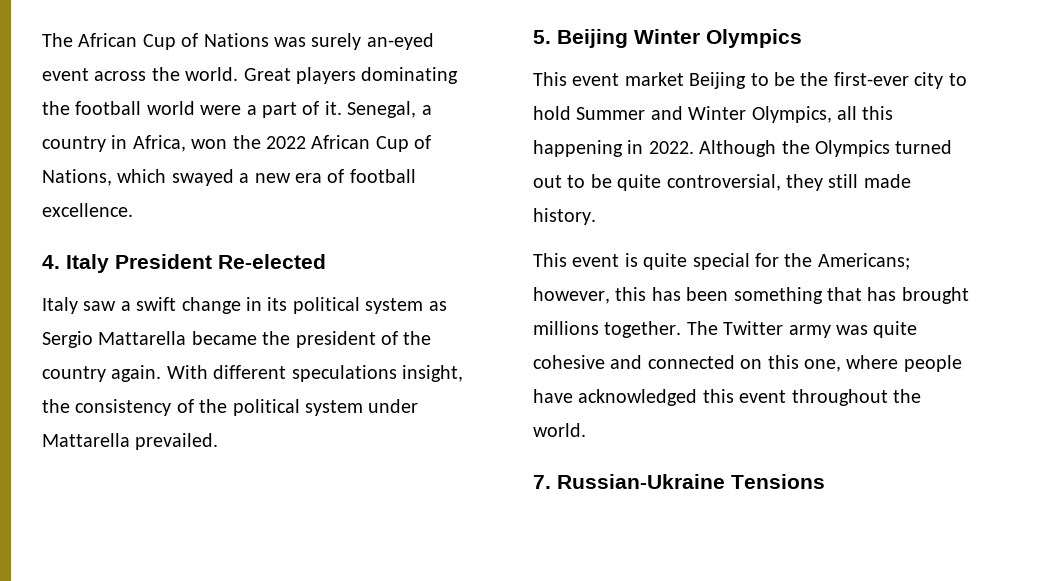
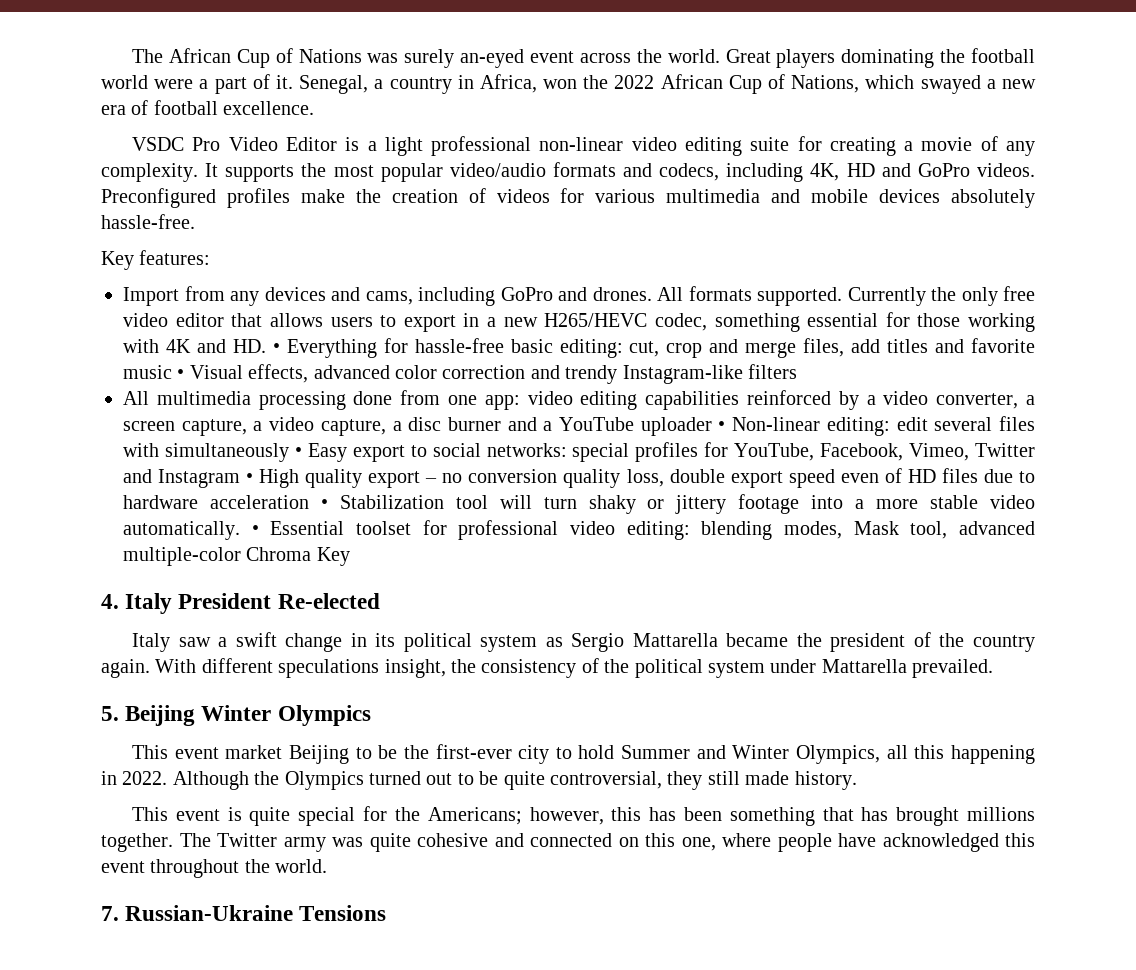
+ VSDC Pro Video Editor is a light professional non-linear video editing suite for creating a movie of any complexity. It supports the most popular video/audio formats and codecs, including 4K, HD and GoPro videos. Preconfigured profiles make the creation of videos for various multimedia and mobile devices absolutely hassle-free.
+ Key features:
+ Import from any devices and cams, including GoPro and drones. All formats supported. Сurrently the only free video editor that allows users to export in a new H265/HEVC codec, something essential for those working with 4K and HD. • Everything for hassle-free basic editing: cut, crop and merge files, add titles and favorite music • Visual effects, advanced color correction and trendy Instagram-like filters
+ All multimedia processing done from one app: video editing capabilities reinforced by a video converter, a screen capture, a video capture, a disc burner and a YouTube uploader • Non-linear editing: edit several files with simultaneously • Easy export to social networks: special profiles for YouTube, Facebook, Vimeo, Twitter and Instagram • High quality export – no conversion quality loss, double export speed even of HD files due to hardware acceleration • Stabilization tool will turn shaky or jittery footage into a more stable video automatically. • Essential toolset for professional video editing: blending modes, Mask tool, advanced multiple-color Chroma Key

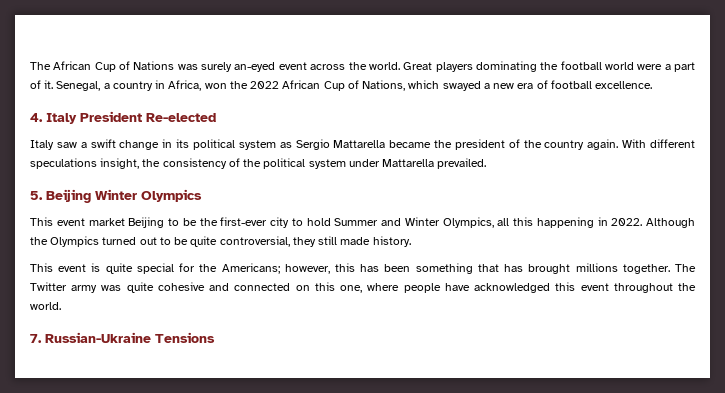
- VSDC Pro Video Editor is a light professional non-linear video editing suite for creating a movie of any complexity. It supports the most popular video/audio formats and codecs, including 4K, HD and GoPro videos. Preconfigured profiles make the creation of videos for various multimedia and mobile devices absolutely hassle-free.
- Key features:
- Import from any devices and cams, including GoPro and drones. All formats supported. Сurrently the only free video editor that allows users to export in a new H265/HEVC codec, something essential for those working with 4K and HD. • Everything for hassle-free basic editing: cut, crop and merge files, add titles and favorite music • Visual effects, advanced color correction and trendy Instagram-like filters
- All multimedia processing done from one app: video editing capabilities reinforced by a video converter, a screen capture, a video capture, a disc burner and a YouTube uploader • Non-linear editing: edit several files with simultaneously • Easy export to social networks: special profiles for YouTube, Facebook, Vimeo, Twitter and Instagram • High quality export – no conversion quality loss, double export speed even of HD files due to hardware acceleration • Stabilization tool will turn shaky or jittery footage into a more stable video automatically. • Essential toolset for professional video editing: blending modes, Mask tool, advanced multiple-color Chroma Key

